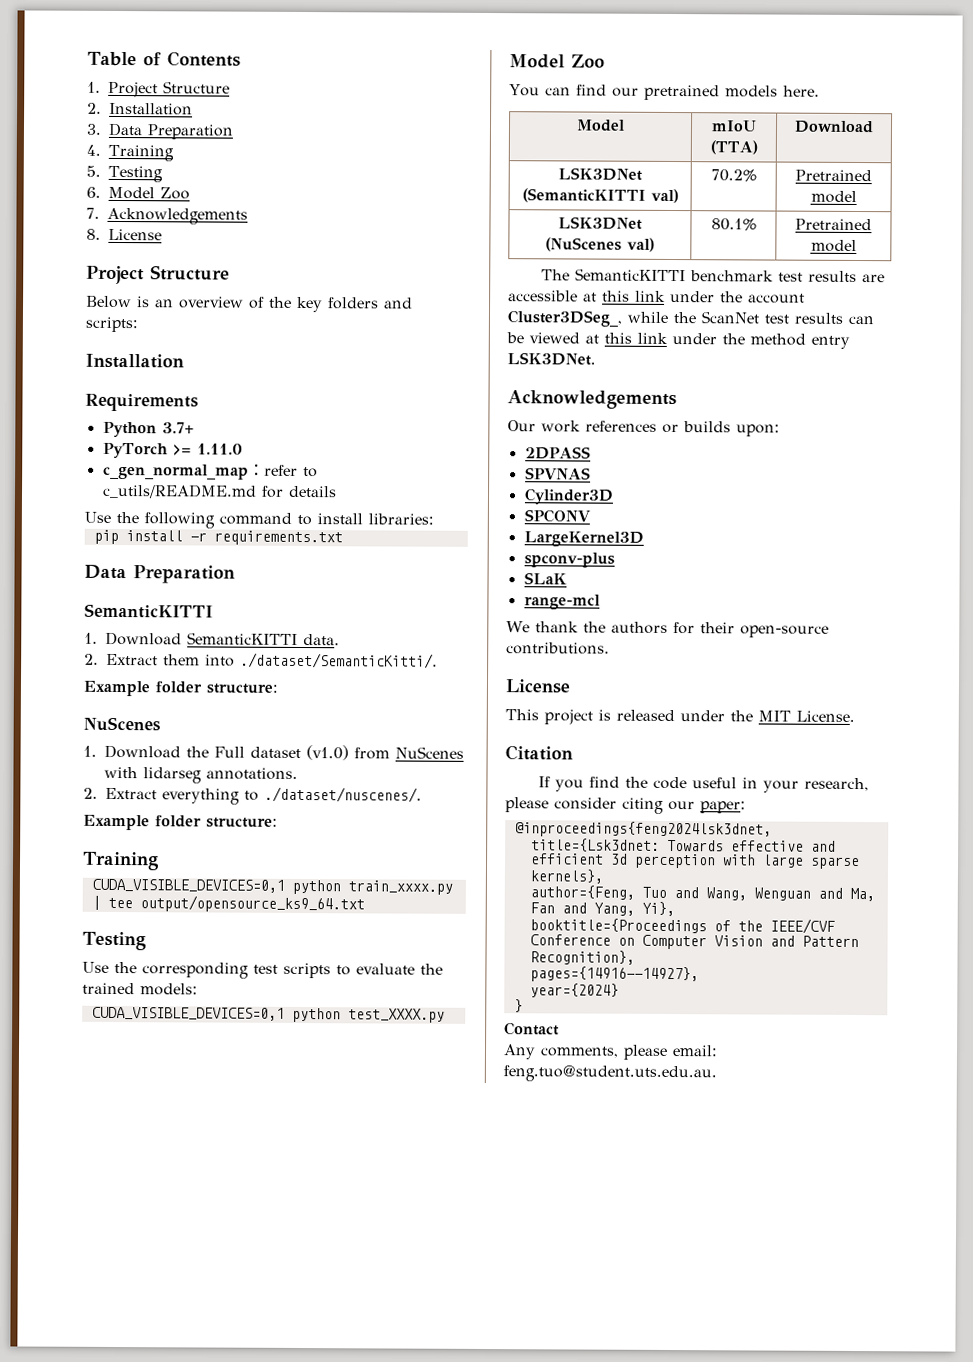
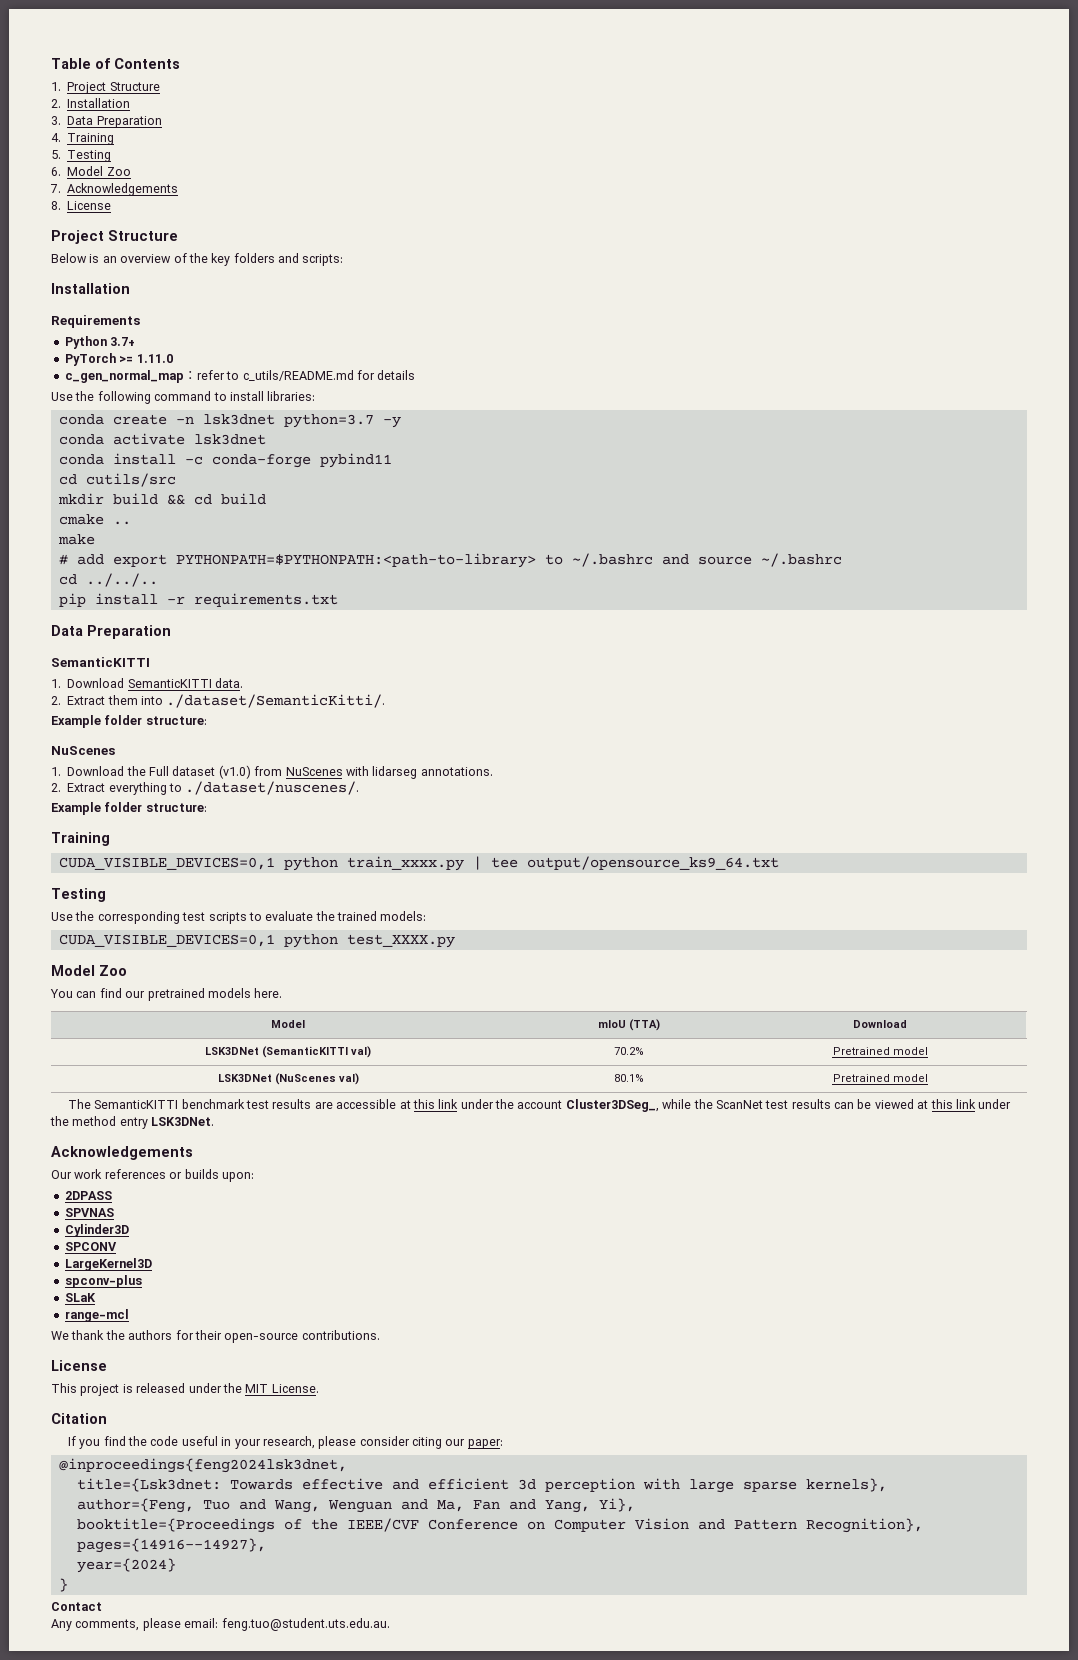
+ conda create -n lsk3dnet python=3.7 -y
+ conda activate lsk3dnet
+ conda install -c conda-forge pybind11
+ cd cutils/src
+ mkdir build && cd build
+ cmake ..
+ make
+ # add export PYTHONPATH=$PYTHONPATH:<path-to-library> to ~/.bashrc and source ~/.bashrc
+ cd ../../..

